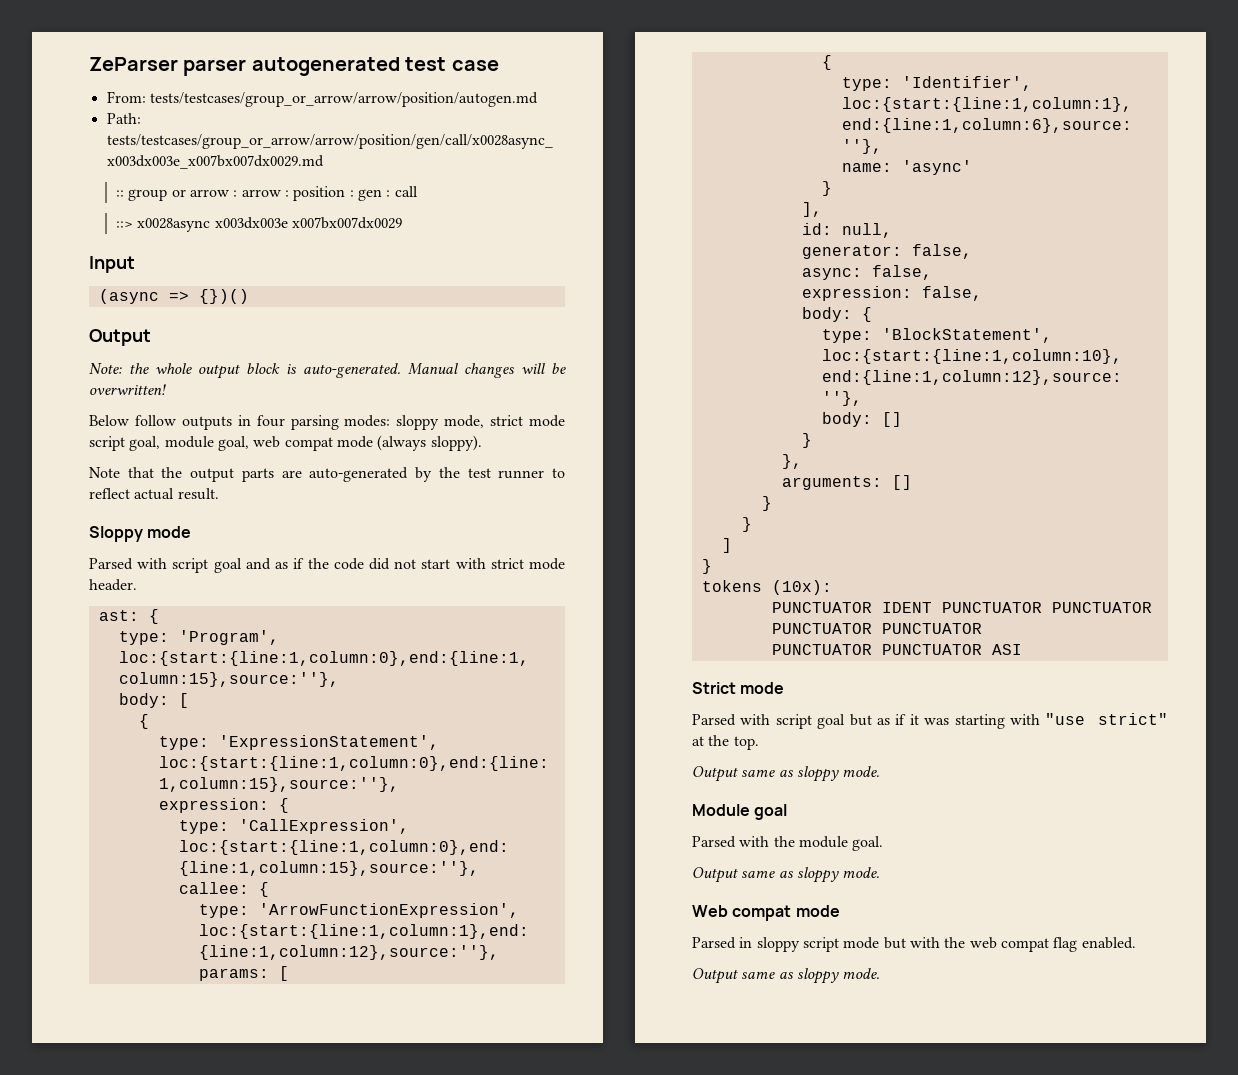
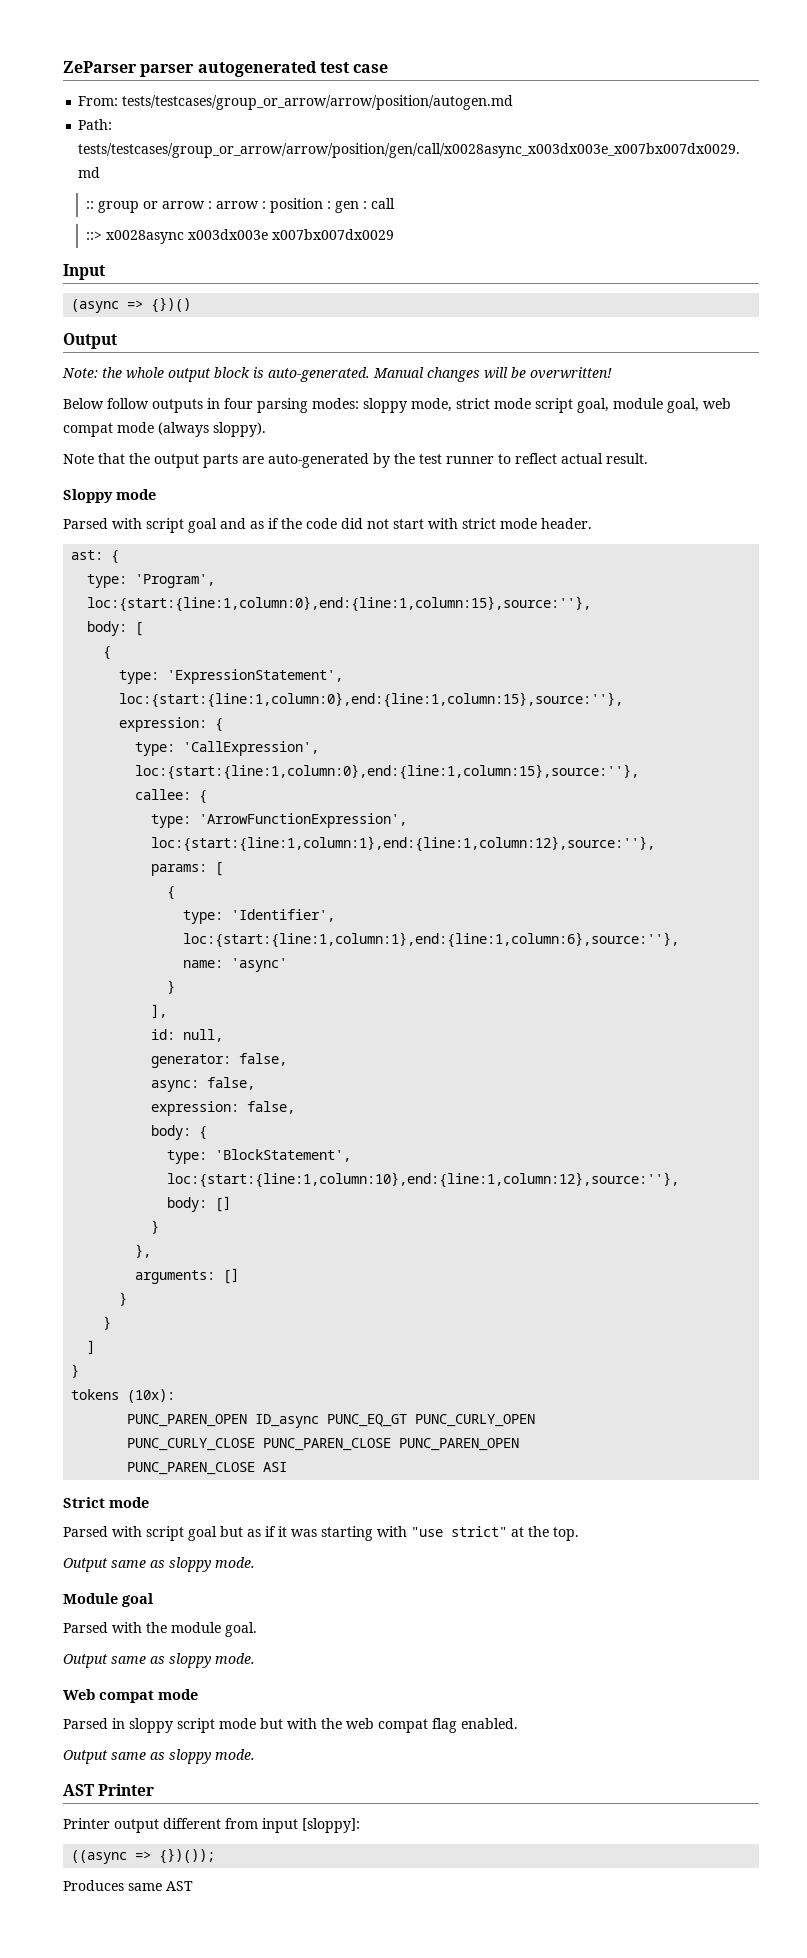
- PUNCTUATOR IDENT PUNCTUATOR PUNCTUATOR PUNCTUATOR PUNCTUATOR
- PUNCTUATOR PUNCTUATOR ASI
+ PUNC_PAREN_OPEN ID_async PUNC_EQ_GT PUNC_CURLY_OPEN
+ PUNC_CURLY_CLOSE PUNC_PAREN_CLOSE PUNC_PAREN_OPEN
+ PUNC_PAREN_CLOSE ASI
+ AST Printer
+ Printer output different from input [sloppy]:
+ ((async => {})());
+ Produces same AST

